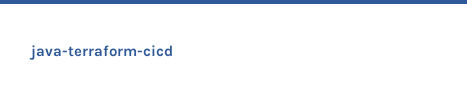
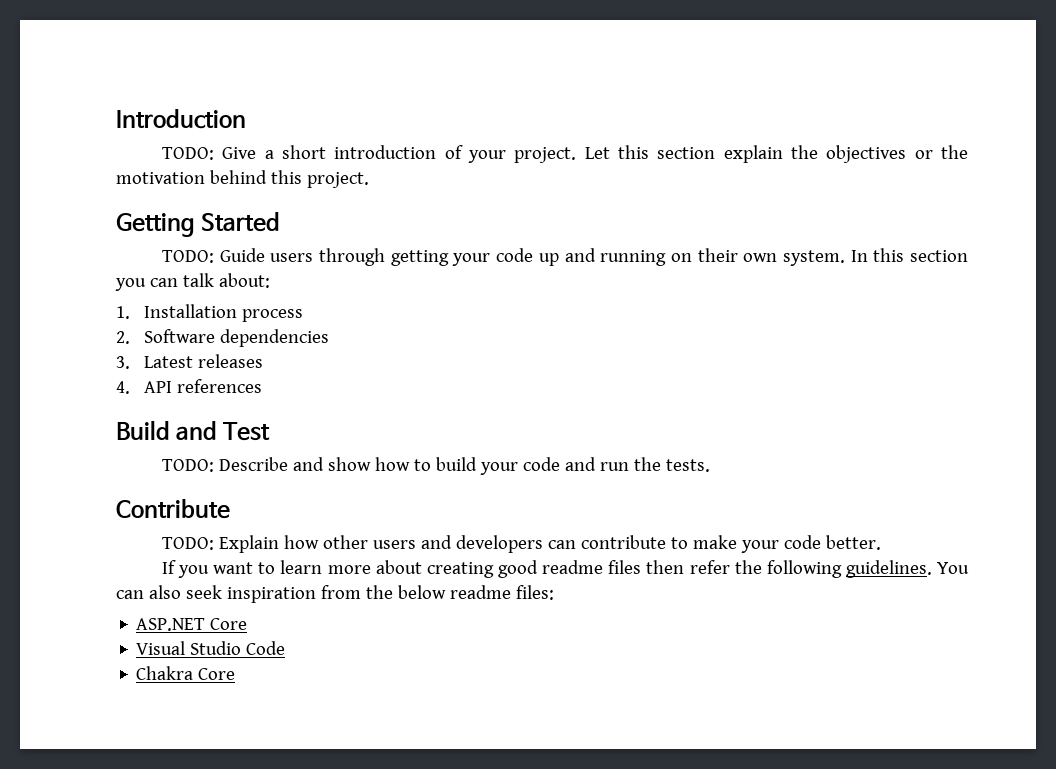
- java-terraform-cicd
+ Introduction
+ TODO: Give a short introduction of your project. Let this section explain the objectives or the motivation behind this project.
+ Getting Started
+ TODO: Guide users through getting your code up and running on their own system. In this section you can talk about:
+ 1. Installation process
+ 2. Software dependencies
+ 3. Latest releases
+ 4. API references
+ Build and Test
+ TODO: Describe and show how to build your code and run the tests.
+ Contribute
+ TODO: Explain how other users and developers can contribute to make your code better.
+ If you want to learn more about creating good readme files then refer the following guidelines. You can also seek inspiration from the below readme files:
+ ASP.NET Core
+ Visual Studio Code
+ Chakra Core

